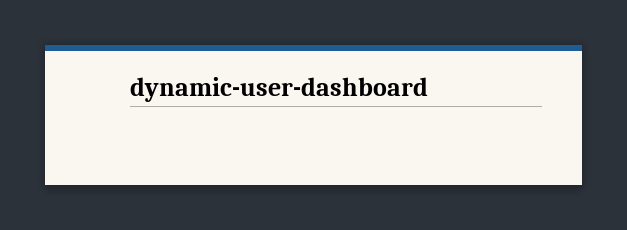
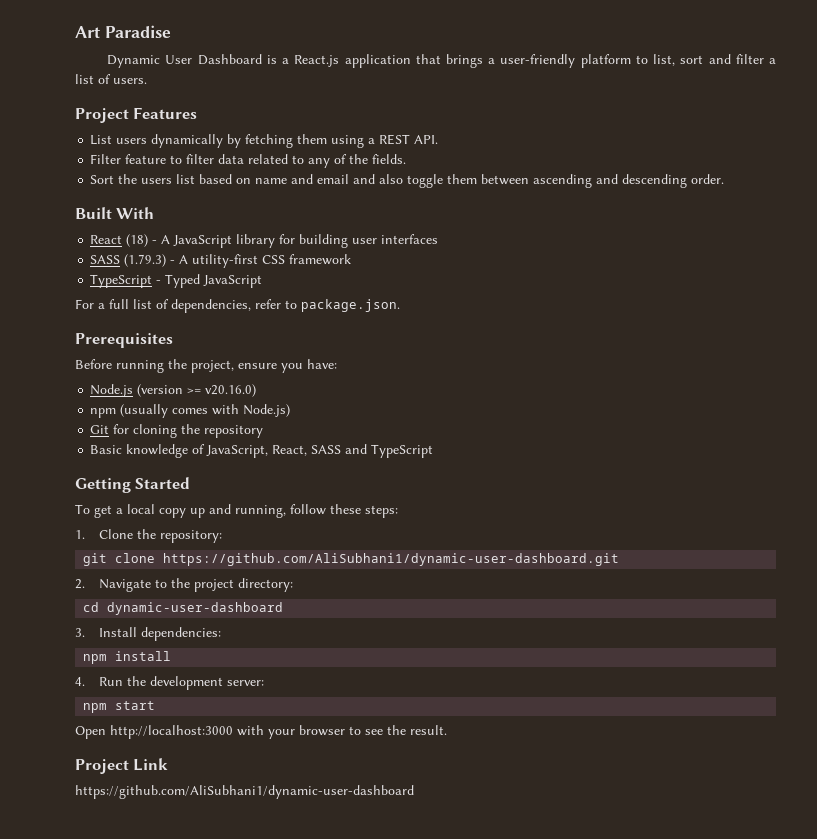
- dynamic-user-dashboard
+ Art Paradise
+ Dynamic User Dashboard is a React.js application that brings a user-friendly platform to list, sort and filter a list of users.
+ Project Features
+ List users dynamically by fetching them using a REST API.
+ Filter feature to filter data related to any of the fields.
+ Sort the users list based on name and email and also toggle them between ascending and descending order.
+ Built With
+ React (18) - A JavaScript library for building user interfaces
+ SASS (1.79.3) - A utility-first CSS framework
+ TypeScript - Typed JavaScript
+ For a full list of dependencies, refer to package.json.
+ Prerequisites
+ Before running the project, ensure you have:
+ Node.js (version >= v20.16.0)
+ npm (usually comes with Node.js)
+ Git for cloning the repository
+ Basic knowledge of JavaScript, React, SASS and TypeScript
+ Getting Started
+ To get a local copy up and running, follow these steps:
+ 1. Clone the repository:
+ git clone https://github.com/AliSubhani1/dynamic-user-dashboard.git
+ 2. Navigate to the project directory:
+ cd dynamic-user-dashboard
+ 3. Install dependencies:
+ npm install
+ 4. Run the development server:
+ npm start
+ Open http://localhost:3000 with your browser to see the result.
+ Project Link
+ https://github.com/AliSubhani1/dynamic-user-dashboard

